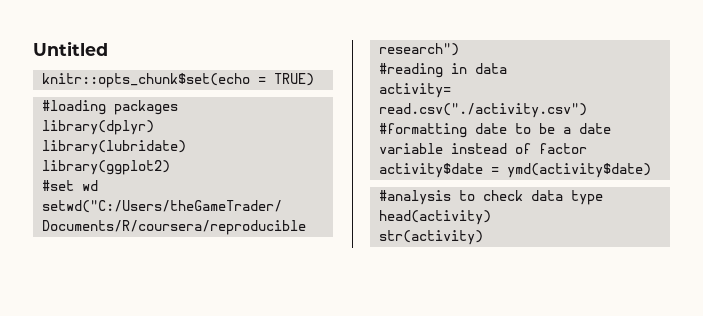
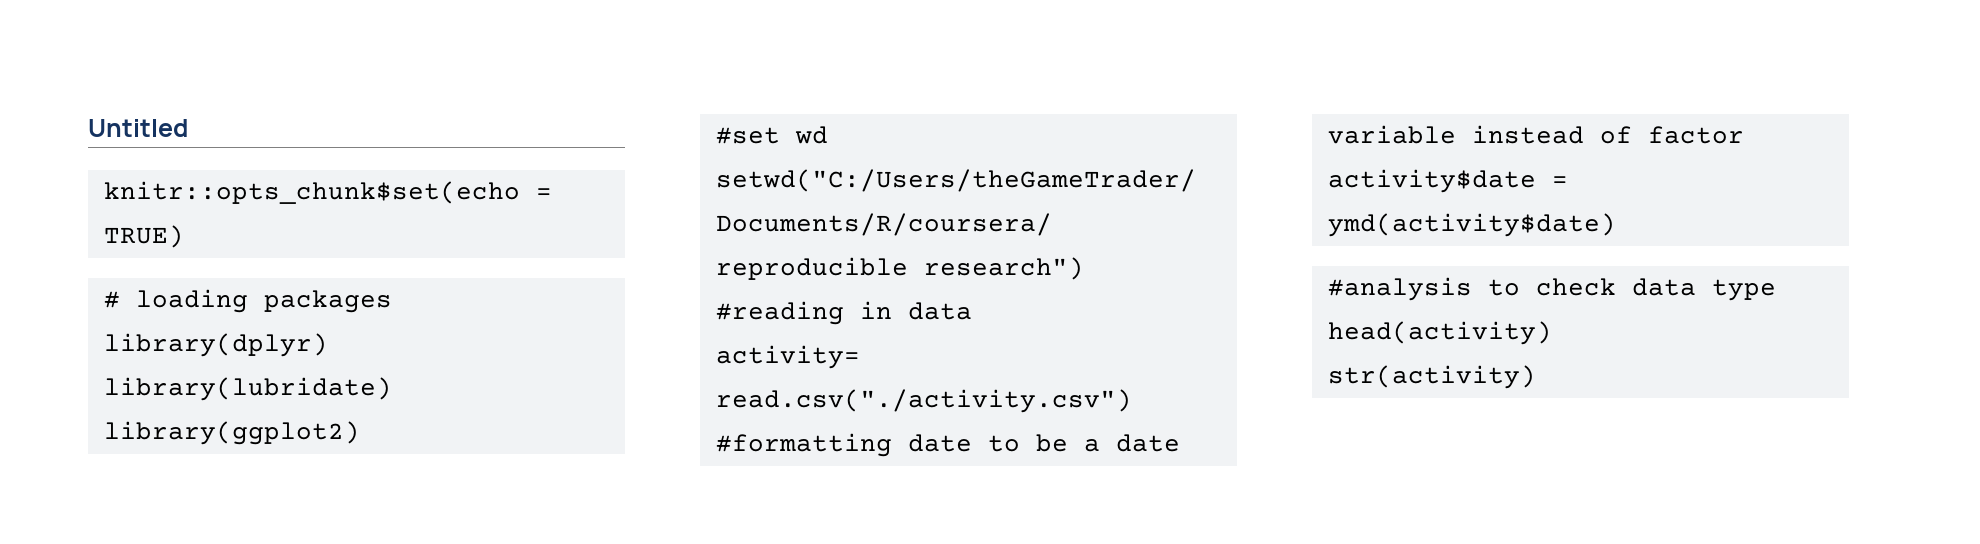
- #loading packages
+ # loading packages

